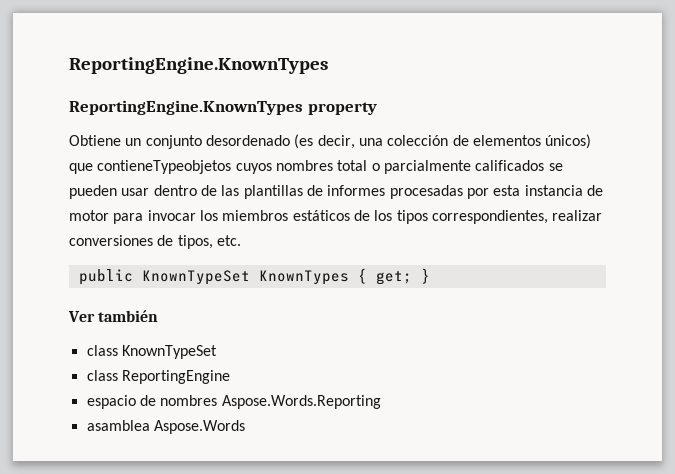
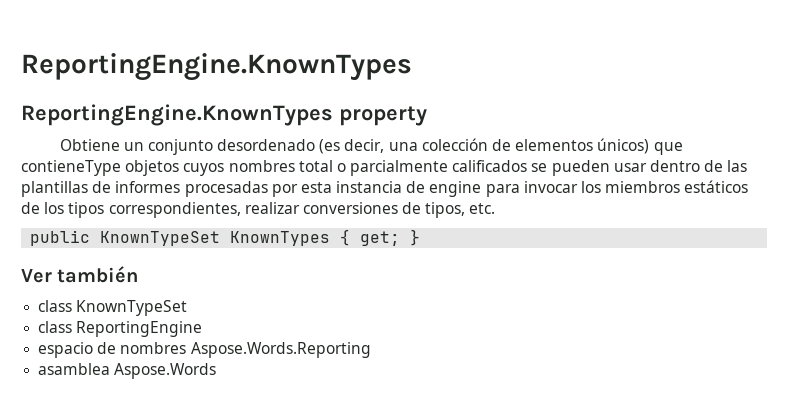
- Obtiene un conjunto desordenado (es decir, una colección de elementos únicos) que contieneTypeobjetos cuyos nombres total o parcialmente calificados se pueden usar dentro de las plantillas de informes procesadas por esta instancia de motor para invocar los miembros estáticos de los tipos correspondientes, realizar conversiones de tipos, etc.
+ Obtiene un conjunto desordenado (es decir, una colección de elementos únicos) que contieneType objetos cuyos nombres total o parcialmente calificados se pueden usar dentro de las plantillas de informes procesadas por esta instancia de engine para invocar los miembros estáticos de los tipos correspondientes, realizar conversiones de tipos, etc.

